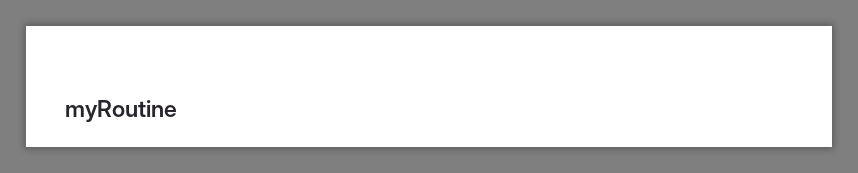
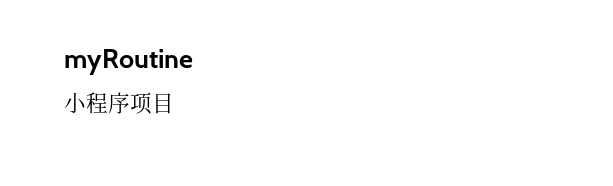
+ 小程序项目

